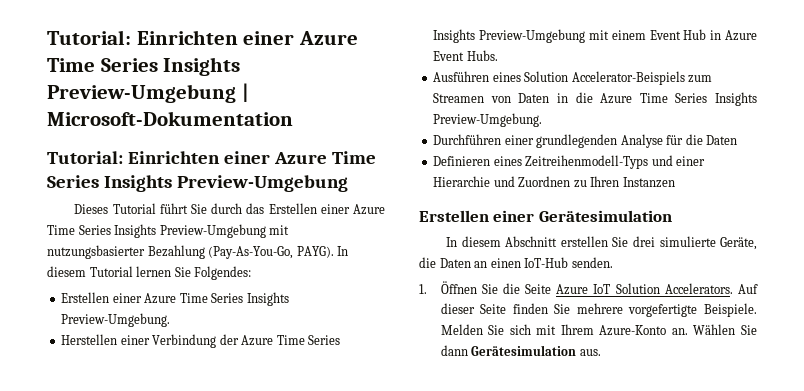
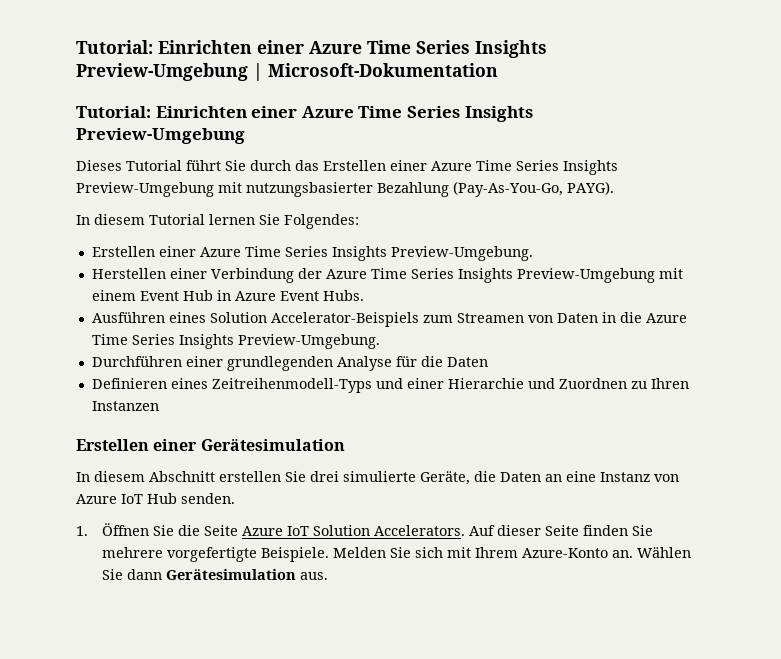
- Dieses Tutorial führt Sie durch das Erstellen einer Azure Time Series Insights Preview-Umgebung mit nutzungsbasierter Bezahlung (Pay-As-You-Go, PAYG). In diesem Tutorial lernen Sie Folgendes:
+ Dieses Tutorial führt Sie durch das Erstellen einer Azure Time Series Insights Preview-Umgebung mit nutzungsbasierter Bezahlung (Pay-As-You-Go, PAYG).
+ In diesem Tutorial lernen Sie Folgendes:
- In diesem Abschnitt erstellen Sie drei simulierte Geräte, die Daten an einen IoT-Hub senden.
+ In diesem Abschnitt erstellen Sie drei simulierte Geräte, die Daten an eine Instanz von Azure IoT Hub senden.

